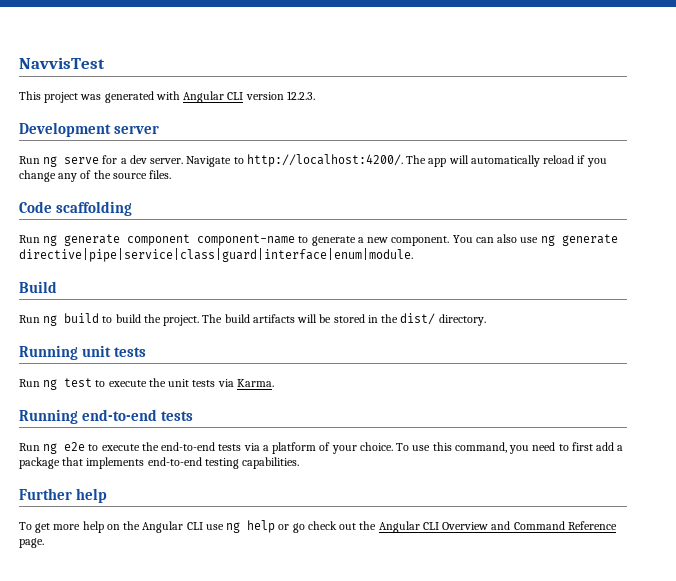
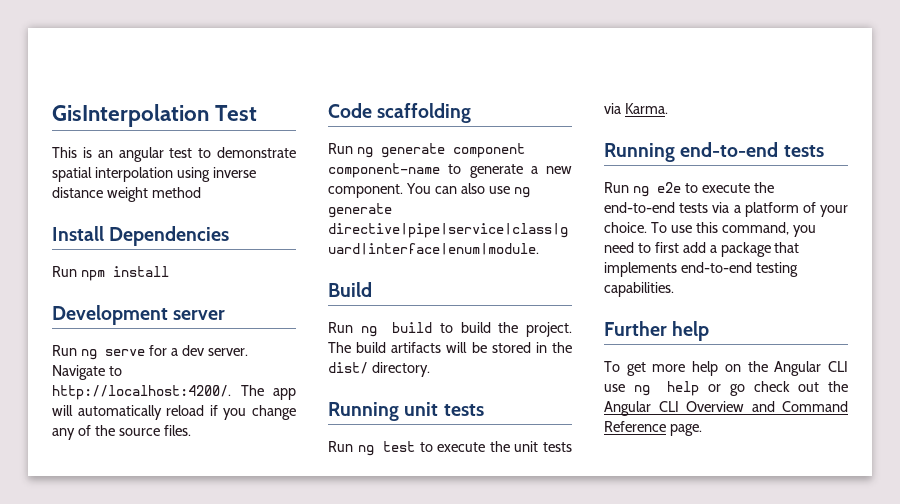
- NavvisTest
+ GisInterpolation Test
- This project was generated with Angular CLI version 12.2.3.
+ This is an angular test to demonstrate spatial interpolation using inverse distance weight method
+ Install Dependencies
+ Run npm install

